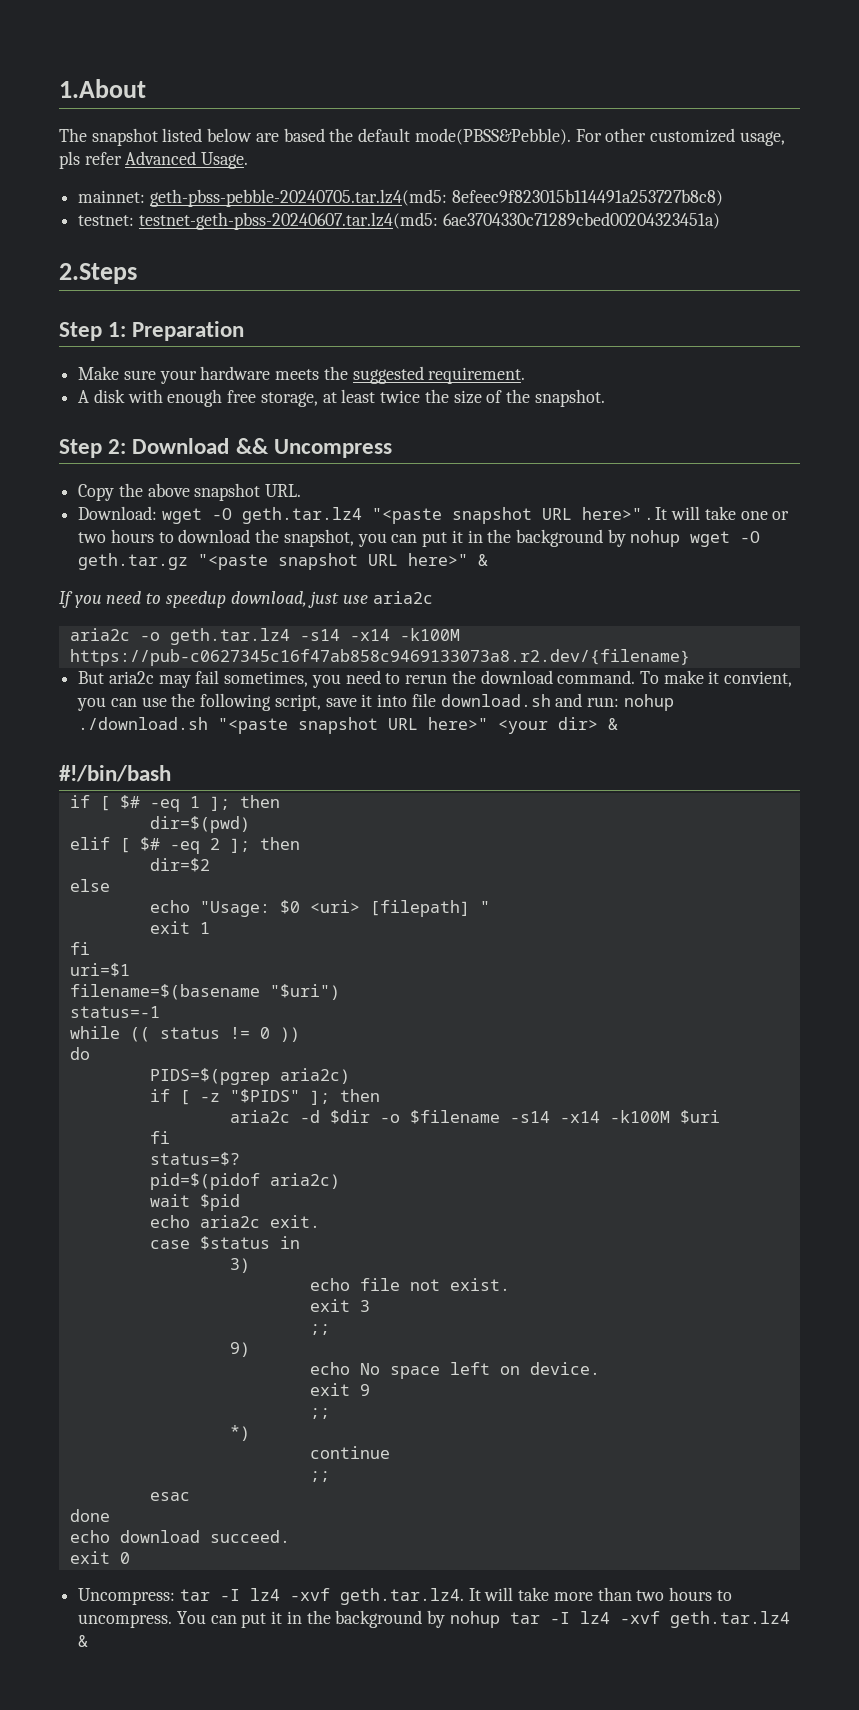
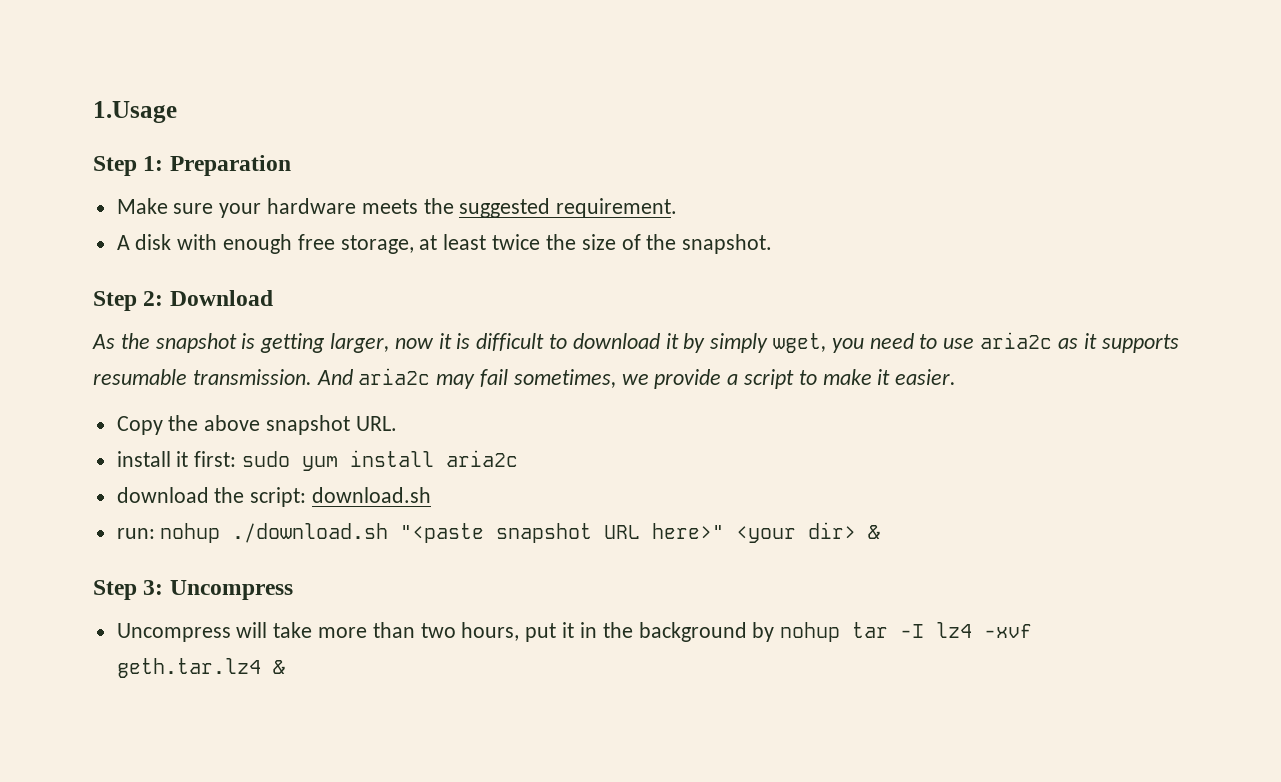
- 1.About
- The snapshot listed below are based the default mode(PBSS&Pebble). For other customized usage, pls refer Advanced Usage.
- mainnet: geth-pbss-pebble-20240705.tar.lz4(md5: 8efeec9f823015b114491a253727b8c8)
- testnet: testnet-geth-pbss-20240607.tar.lz4(md5: 6ae3704330c71289cbed00204323451a)
- 2.Steps
+ 1.Usage
- Step 2: Download && Uncompress
+ Step 2: Download
+ As the snapshot is getting larger, now it is difficult to download it by simply wget, you need to use aria2c as it supports resumable transmission. And aria2c may fail sometimes, we provide a script to make it easier.
- Download: wget -O geth.tar.lz4 "<paste snapshot URL here>" . It will take one or two hours to download the snapshot, you can put it in the background by nohup wget -O geth.tar.gz "<paste snapshot URL here>" &
- If you need to speedup download, just use aria2c
- aria2c -o geth.tar.lz4 -s14 -x14 -k100M https://pub-c0627345c16f47ab858c9469133073a8.r2.dev/{filename}
- But aria2c may fail sometimes, you need to rerun the download command. To make it convient, you can use the following script, save it into file download.sh and run: nohup ./download.sh "<paste snapshot URL here>" <your dir> &
+ install it first: sudo yum install aria2c
+ download the script: download.sh
+ run: nohup ./download.sh "<paste snapshot URL here>" <your dir> &
- #!/bin/bash
- if [ $# -eq 1 ]; then
- dir=$(pwd)
- elif [ $# -eq 2 ]; then
- dir=$2
- else
- echo "Usage: $0 <uri> [filepath] "
- exit 1
- fi
- uri=$1
- filename=$(basename "$uri")
- status=-1
- while (( status != 0 ))
- do
- PIDS=$(pgrep aria2c)
- if [ -z "$PIDS" ]; then
- aria2c -d $dir -o $filename -s14 -x14 -k100M $uri
- fi
- status=$?
- pid=$(pidof aria2c)
- wait $pid
- echo aria2c exit.
- case $status in
- 3)
- echo file not exist.
- exit 3
- ;;
- 9)
- echo No space left on device.
- exit 9
- ;;
- *)
- continue
- ;;
- esac
- done
- echo download succeed.
- exit 0
- Uncompress: tar -I lz4 -xvf geth.tar.lz4. It will take more than two hours to uncompress. You can put it in the background by nohup tar -I lz4 -xvf geth.tar.lz4 &
+ Step 3: Uncompress
+ Uncompress will take more than two hours, put it in the background by nohup tar -I lz4 -xvf geth.tar.lz4 &

